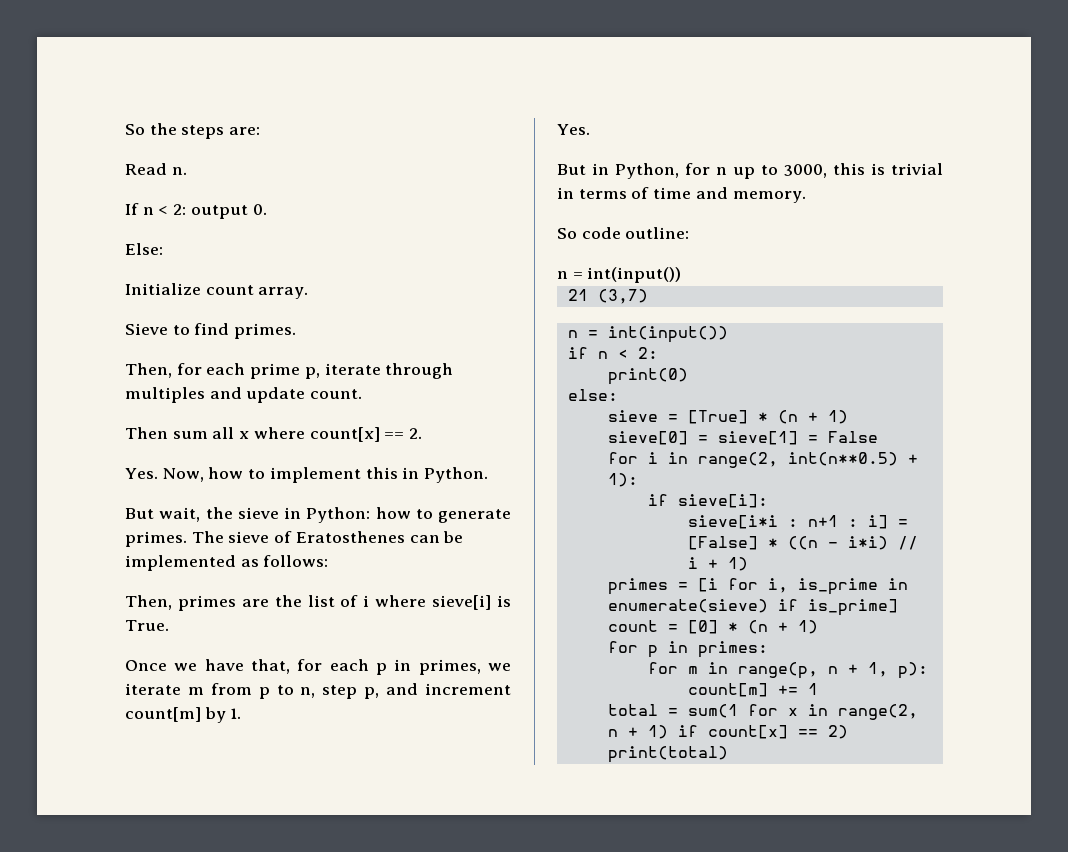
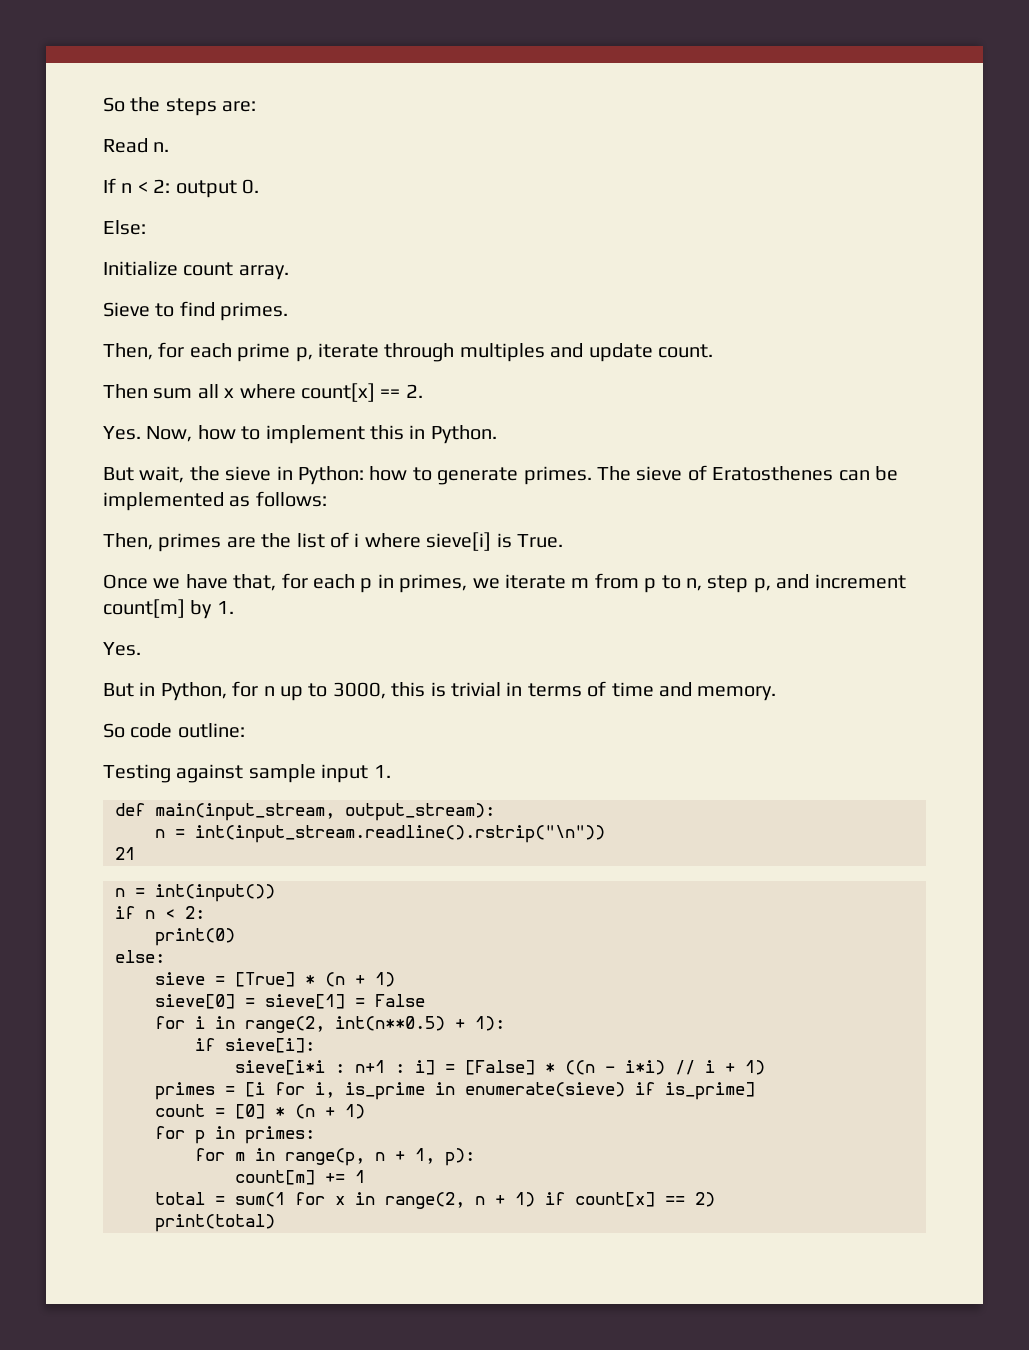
  So code outline:
- n = int(input())
+ Testing against sample input 1.
+ def main(input_stream, output_stream):
+ n = int(input_stream.readline().rstrip("\n"))
- 21 (3,7)
+ 21

